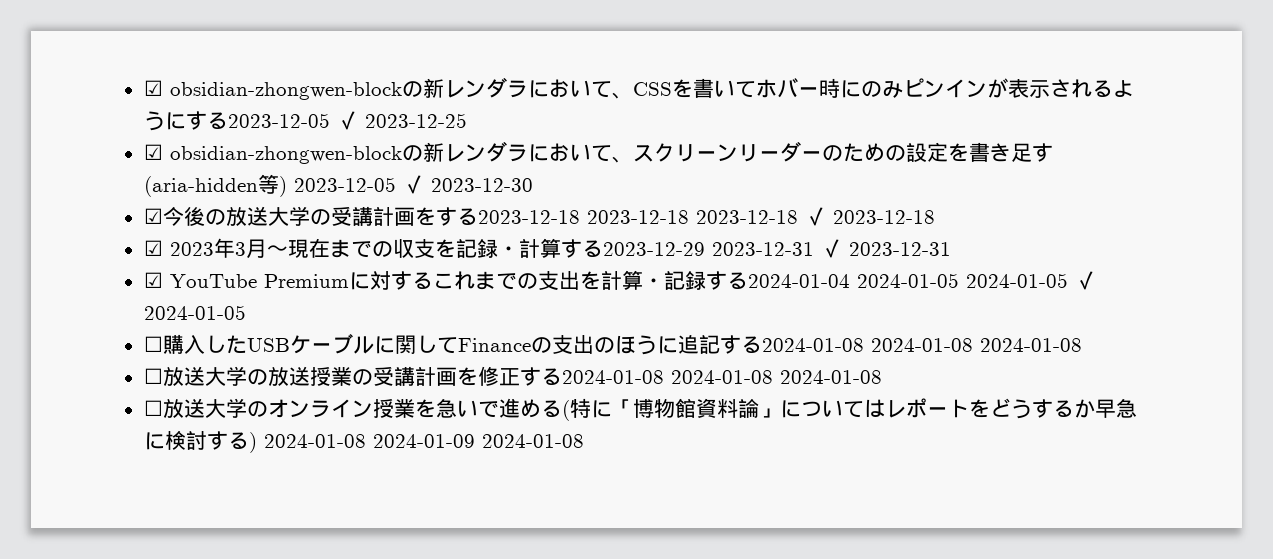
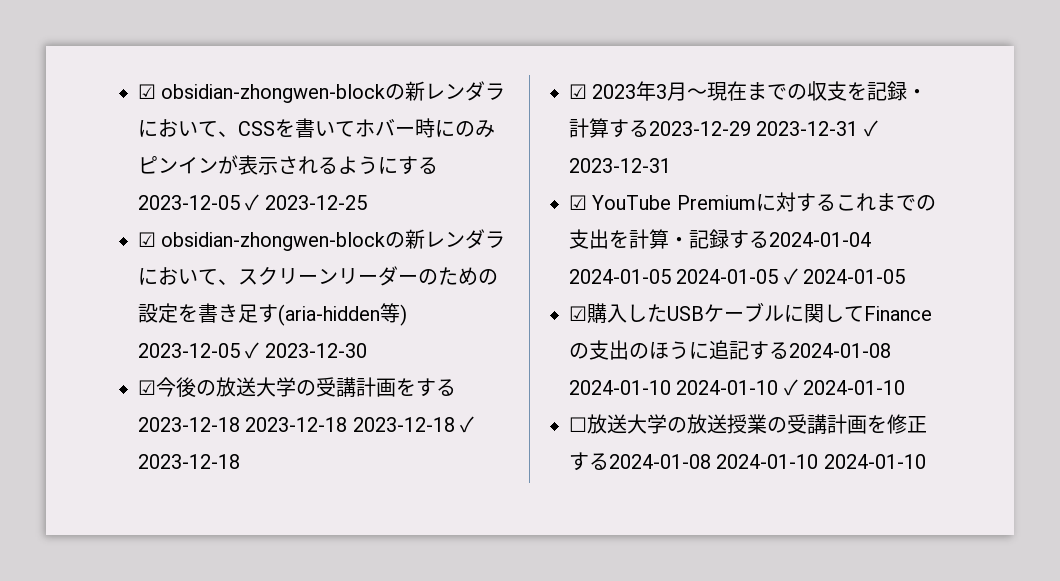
- ☐購入したUSBケーブルに関してFinanceの支出のほうに追記する2024-01-08 2024-01-08 2024-01-08
+ ☑購入したUSBケーブルに関してFinanceの支出のほうに追記する2024-01-08 2024-01-10 2024-01-10 ✓ 2024-01-10
- ☐放送大学の放送授業の受講計画を修正する2024-01-08 2024-01-08 2024-01-08
- ☐放送大学のオンライン授業を急いで進める(特に「博物館資料論」についてはレポートをどうするか早急に検討する) 2024-01-08 2024-01-09 2024-01-08
+ ☐放送大学の放送授業の受講計画を修正する2024-01-08 2024-01-10 2024-01-10

